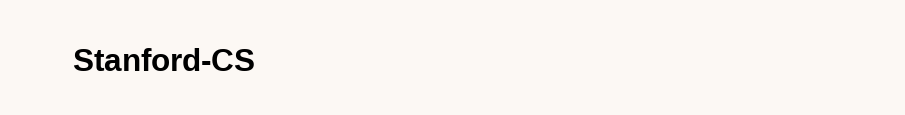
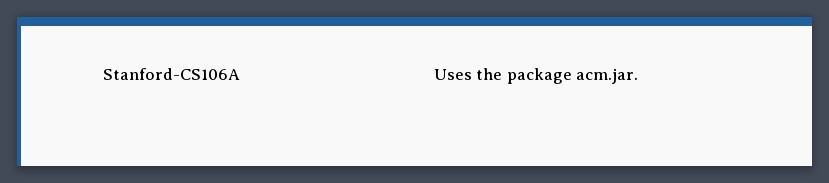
- Stanford-CS
+ Stanford-CS106A
+ Uses the package acm.jar.

